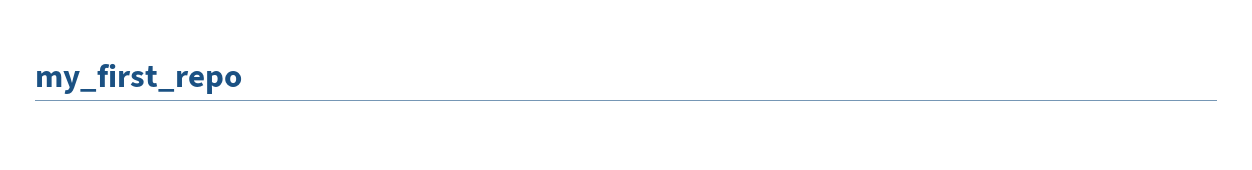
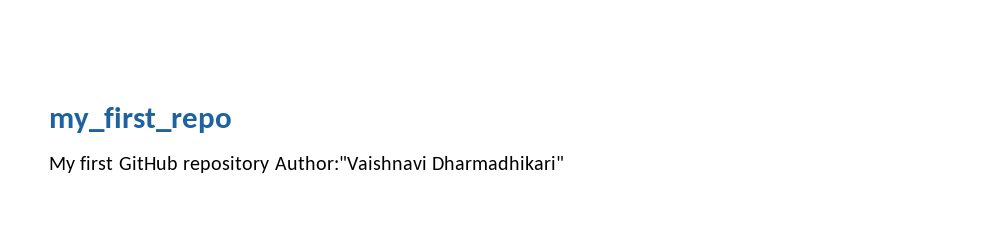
+ My first GitHub repository Author:"Vaishnavi Dharmadhikari"

